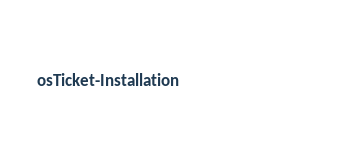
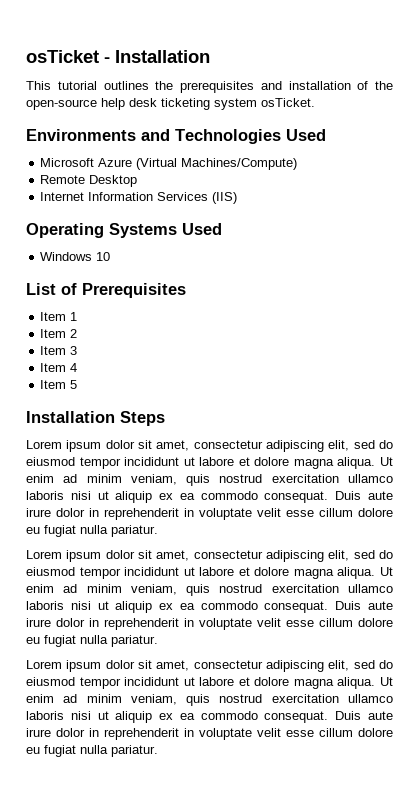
- osTicket-Installation
+ osTicket - Installation
+ This tutorial outlines the prerequisites and installation of the open-source help desk ticketing system osTicket.
+ Environments and Technologies Used
+ Microsoft Azure (Virtual Machines/Compute)
+ Remote Desktop
+ Internet Information Services (IIS)
+ Operating Systems Used
+ Windows 10
+ List of Prerequisites
+ Item 1
+ Item 2
+ Item 3
+ Item 4
+ Item 5
+ Installation Steps
+ Lorem ipsum dolor sit amet, consectetur adipiscing elit, sed do eiusmod tempor incididunt ut labore et dolore magna aliqua. Ut enim ad minim veniam, quis nostrud exercitation ullamco laboris nisi ut aliquip ex ea commodo consequat. Duis aute irure dolor in reprehenderit in voluptate velit esse cillum dolore eu fugiat nulla pariatur.
+ Lorem ipsum dolor sit amet, consectetur adipiscing elit, sed do eiusmod tempor incididunt ut labore et dolore magna aliqua. Ut enim ad minim veniam, quis nostrud exercitation ullamco laboris nisi ut aliquip ex ea commodo consequat. Duis aute irure dolor in reprehenderit in voluptate velit esse cillum dolore eu fugiat nulla pariatur.
+ Lorem ipsum dolor sit amet, consectetur adipiscing elit, sed do eiusmod tempor incididunt ut labore et dolore magna aliqua. Ut enim ad minim veniam, quis nostrud exercitation ullamco laboris nisi ut aliquip ex ea commodo consequat. Duis aute irure dolor in reprehenderit in voluptate velit esse cillum dolore eu fugiat nulla pariatur.

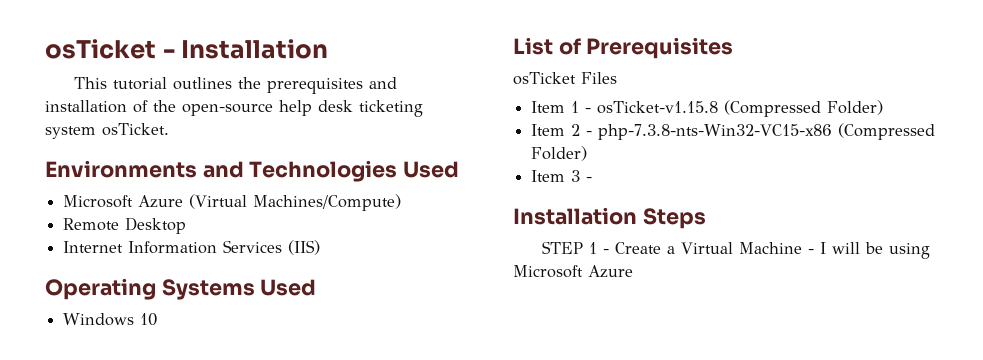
+ osTicket Files
- Item 1
- Item 2
- Item 3
- Item 4
- Item 5
+ Item 1 - osTicket-v1.15.8 (Compressed Folder)
+ Item 2 - php-7.3.8-nts-Win32-VC15-x86 (Compressed Folder)
+ Item 3 -
  Installation Steps
- Lorem ipsum dolor sit amet, consectetur adipiscing elit, sed do eiusmod tempor incididunt ut labore et dolore magna aliqua. Ut enim ad minim veniam, quis nostrud exercitation ullamco laboris nisi ut aliquip ex ea commodo consequat. Duis aute irure dolor in reprehenderit in voluptate velit esse cillum dolore eu fugiat nulla pariatur.
- Lorem ipsum dolor sit amet, consectetur adipiscing elit, sed do eiusmod tempor incididunt ut labore et dolore magna aliqua. Ut enim ad minim veniam, quis nostrud exercitation ullamco laboris nisi ut aliquip ex ea commodo consequat. Duis aute irure dolor in reprehenderit in voluptate velit esse cillum dolore eu fugiat nulla pariatur.
- Lorem ipsum dolor sit amet, consectetur adipiscing elit, sed do eiusmod tempor incididunt ut labore et dolore magna aliqua. Ut enim ad minim veniam, quis nostrud exercitation ullamco laboris nisi ut aliquip ex ea commodo consequat. Duis aute irure dolor in reprehenderit in voluptate velit esse cillum dolore eu fugiat nulla pariatur.
+ STEP 1 - Create a Virtual Machine - I will be using Microsoft Azure

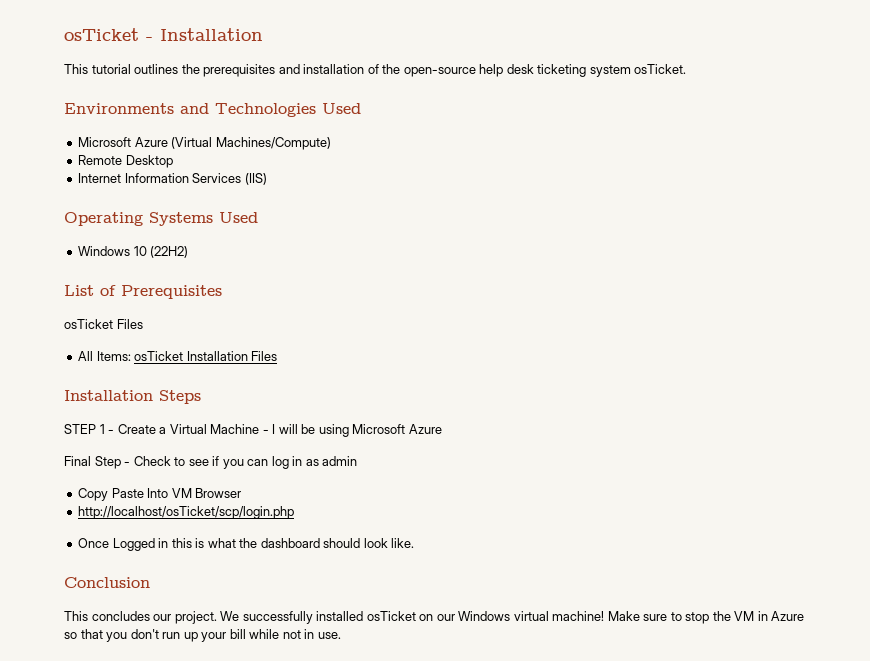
- Windows 10
+ Windows 10 (22H2)
- Item 1 - osTicket-v1.15.8 (Compressed Folder)
- Item 2 - php-7.3.8-nts-Win32-VC15-x86 (Compressed Folder)
- Item 3 -
+ All Items: osTicket Installation Files
+ Final Step - Check to see if you can log in as admin
+ Copy Paste Into VM Browser
+ http://localhost/osTicket/scp/login.php
+ Once Logged in this is what the dashboard should look like.
+ Conclusion
+ This concludes our project. We successfully installed osTicket on our Windows virtual machine! Make sure to stop the VM in Azure so that you don't run up your bill while not in use.

